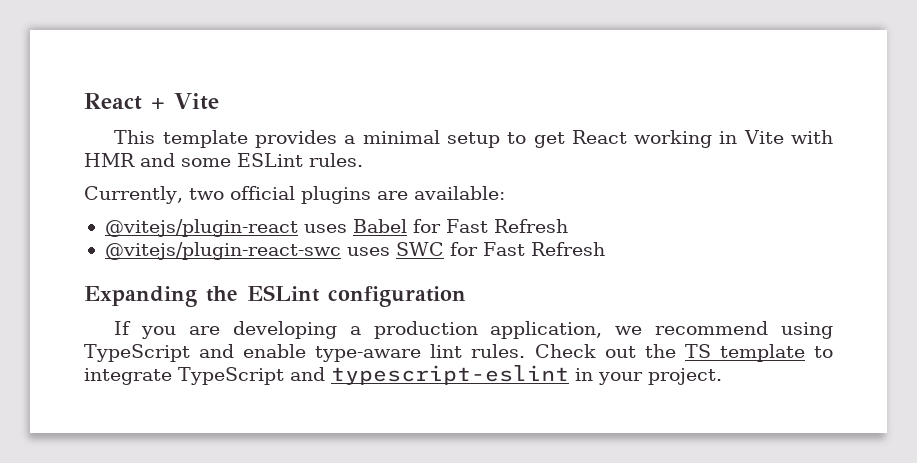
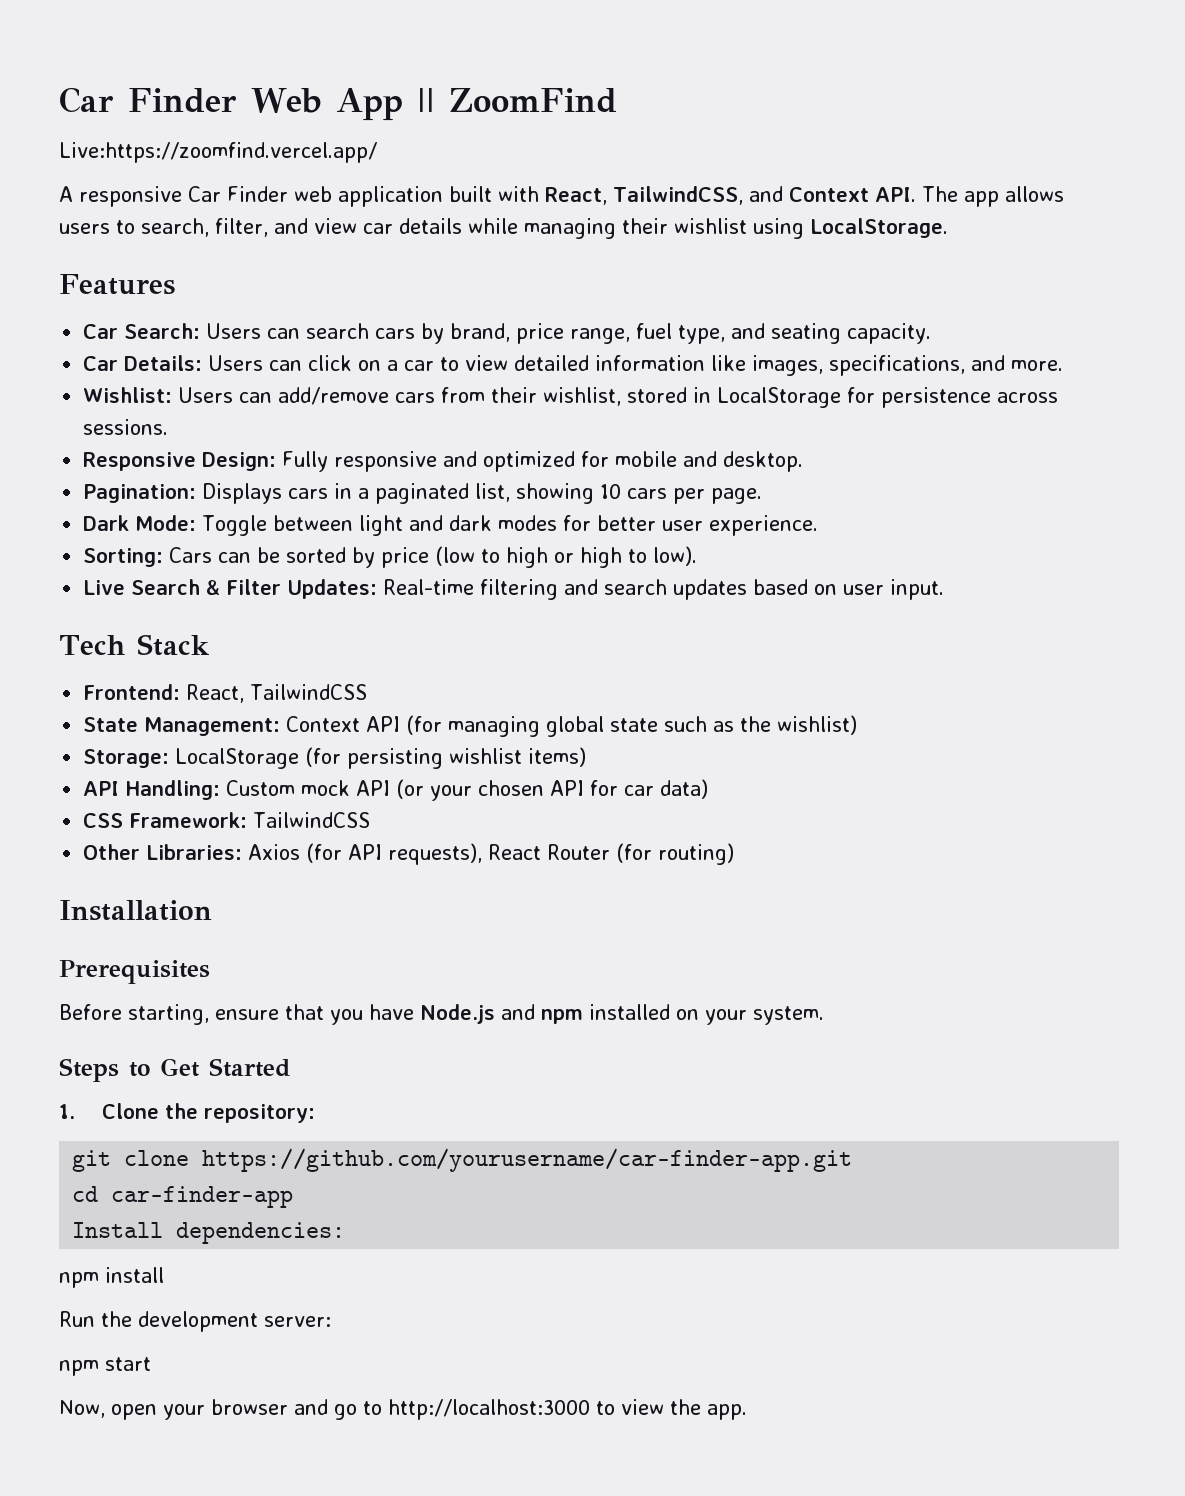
- React + Vite
- This template provides a minimal setup to get React working in Vite with HMR and some ESLint rules.
- Currently, two official plugins are available:
- @vitejs/plugin-react uses Babel for Fast Refresh
- @vitejs/plugin-react-swc uses SWC for Fast Refresh
- Expanding the ESLint configuration
- If you are developing a production application, we recommend using TypeScript and enable type-aware lint rules. Check out the TS template to integrate TypeScript and typescript-eslint in your project.
+ Car Finder Web App || ZoomFind
+ Live:https://zoomfind.vercel.app/
+ A responsive Car Finder web application built with React, TailwindCSS, and Context API. The app allows users to search, filter, and view car details while managing their wishlist using LocalStorage.
+ Features
+ Car Search: Users can search cars by brand, price range, fuel type, and seating capacity.
+ Car Details: Users can click on a car to view detailed information like images, specifications, and more.
+ Wishlist: Users can add/remove cars from their wishlist, stored in LocalStorage for persistence across sessions.
+ Responsive Design: Fully responsive and optimized for mobile and desktop.
+ Pagination: Displays cars in a paginated list, showing 10 cars per page.
+ Dark Mode: Toggle between light and dark modes for better user experience.
+ Sorting: Cars can be sorted by price (low to high or high to low).
+ Live Search & Filter Updates: Real-time filtering and search updates based on user input.
+ Tech Stack
+ Frontend: React, TailwindCSS
+ State Management: Context API (for managing global state such as the wishlist)
+ Storage: LocalStorage (for persisting wishlist items)
+ API Handling: Custom mock API (or your chosen API for car data)
+ CSS Framework: TailwindCSS
+ Other Libraries: Axios (for API requests), React Router (for routing)
+ Installation
+ Prerequisites
+ Before starting, ensure that you have Node.js and npm installed on your system.
+ Steps to Get Started
+ 1. Clone the repository:
+ git clone https://github.com/yourusername/car-finder-app.git
+ cd car-finder-app
+ Install dependencies:
+ npm install
+ Run the development server:
+ npm start
+ Now, open your browser and go to http://localhost:3000 to view the app.

